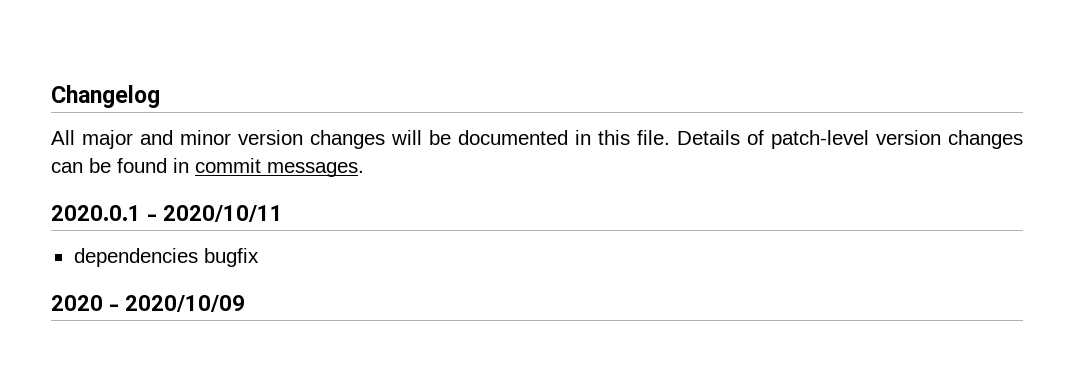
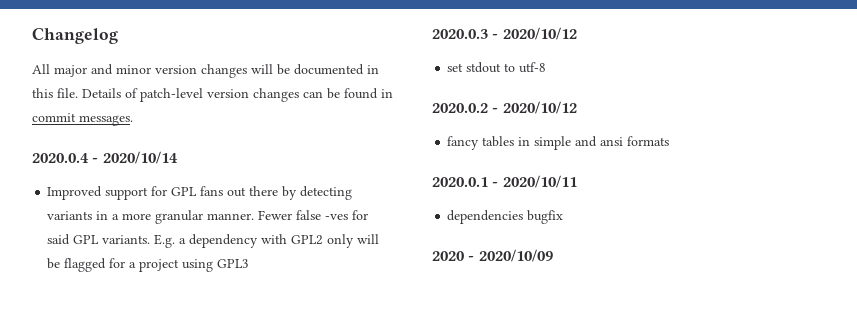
+ 2020.0.4 - 2020/10/14
+ Improved support for GPL fans out there by detecting variants in a more granular manner. Fewer false -ves for said GPL variants. E.g. a dependency with GPL2 only will be flagged for a project using GPL3
+ 2020.0.3 - 2020/10/12
+ set stdout to utf-8
+ 2020.0.2 - 2020/10/12
+ fancy tables in simple and ansi formats

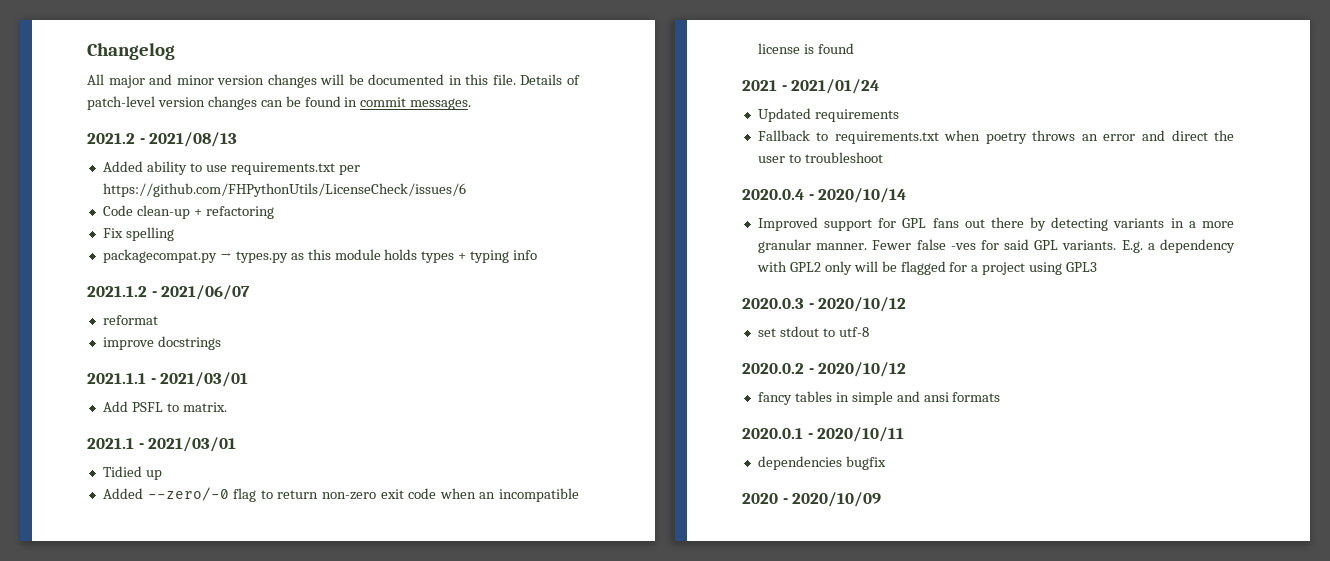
+ 2021.2 - 2021/08/13
+ Added ability to use requirements.txt per https://github.com/FHPythonUtils/LicenseCheck/issues/6
+ Code clean-up + refactoring
+ Fix spelling
+ packagecompat.py → types.py as this module holds types + typing info
+ 2021.1.2 - 2021/06/07
+ reformat
+ improve docstrings
+ 2021.1.1 - 2021/03/01
+ Add PSFL to matrix.
+ 2021.1 - 2021/03/01
+ Tidied up
+ Added --zero/-0 flag to return non-zero exit code when an incompatible license is found
+ 2021 - 2021/01/24
+ Updated requirements
+ Fallback to requirements.txt when poetry throws an error and direct the user to troubleshoot

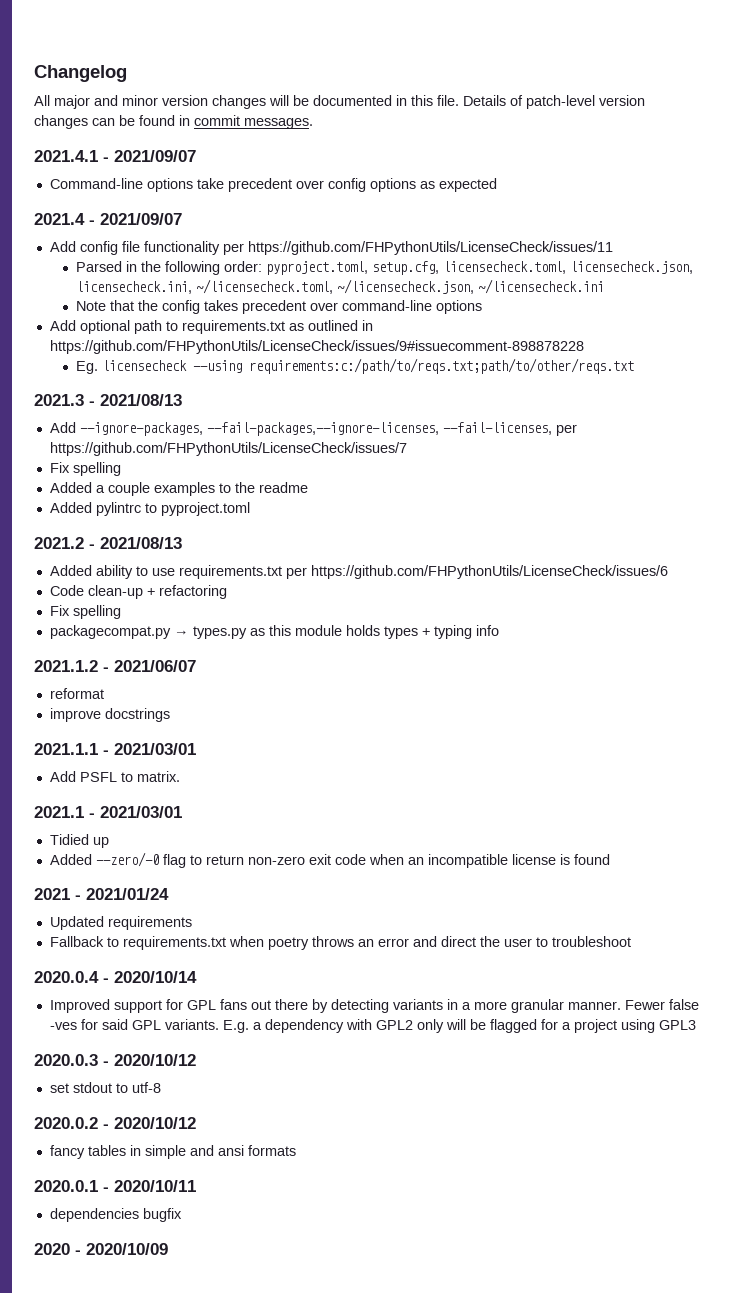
+ 2021.4.1 - 2021/09/07
+ Command-line options take precedent over config options as expected
+ 2021.4 - 2021/09/07
+ Add config file functionality per https://github.com/FHPythonUtils/LicenseCheck/issues/11
+ Parsed in the following order: pyproject.toml, setup.cfg, licensecheck.toml, licensecheck.json, licensecheck.ini, ~/licensecheck.toml, ~/licensecheck.json, ~/licensecheck.ini
+ Note that the config takes precedent over command-line options
+ Add optional path to requirements.txt as outlined in https://github.com/FHPythonUtils/LicenseCheck/issues/9#issuecomment-898878228
+ Eg. licensecheck --using requirements:c:/path/to/reqs.txt;path/to/other/reqs.txt
+ 2021.3 - 2021/08/13
+ Add --ignore-packages, --fail-packages,--ignore-licenses, --fail-licenses, per https://github.com/FHPythonUtils/LicenseCheck/issues/7
+ Fix spelling
+ Added a couple examples to the readme
+ Added pylintrc to pyproject.toml

